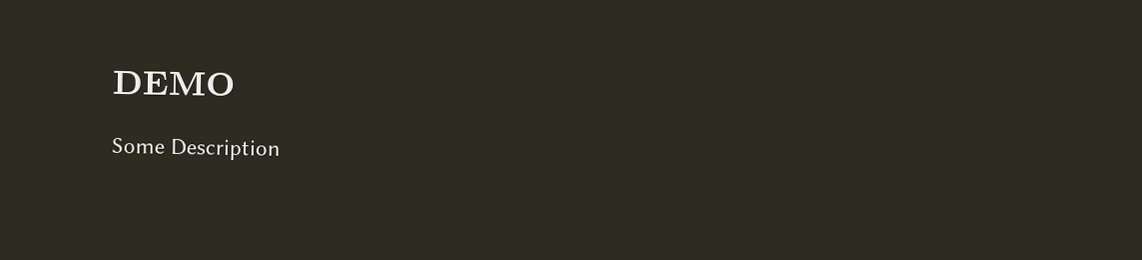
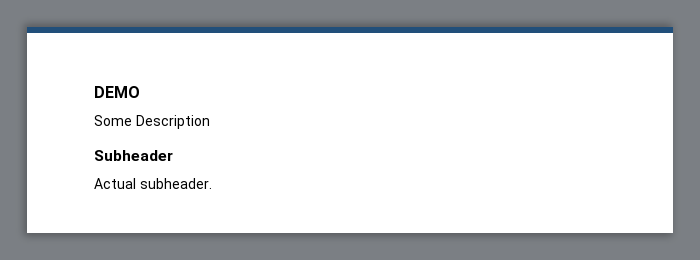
+ Subheader
+ Actual subheader.

